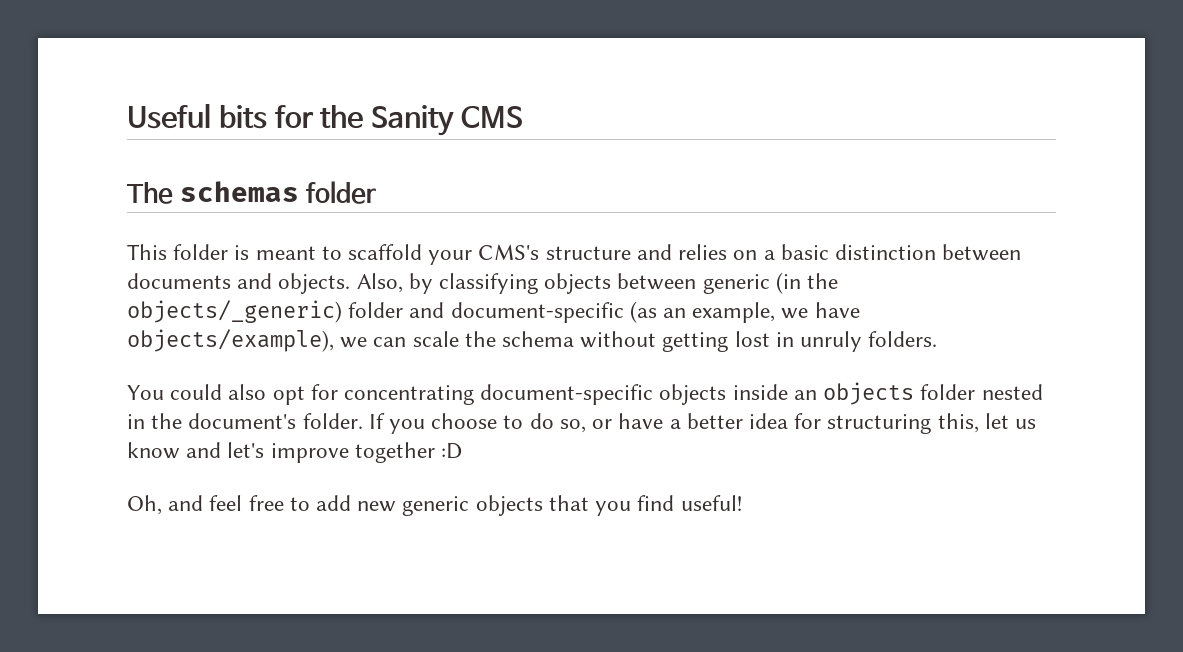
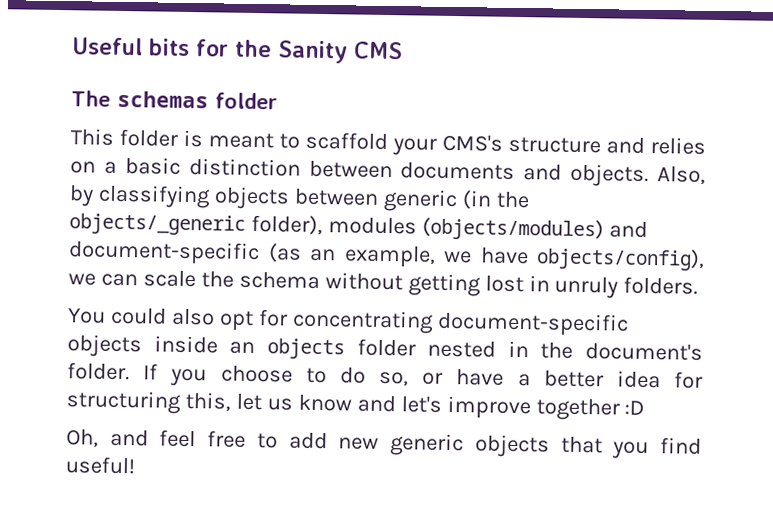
- Also, by classifying objects between generic (in the objects/_generic) folder and document-specific (as an example, we have objects/example), we can scale the schema without getting lost in unruly folders.
+ Also, by classifying objects between generic (in the objects/_generic folder), modules (objects/modules) and document-specific (as an example, we have objects/config), we can scale the schema without getting lost in unruly folders.

